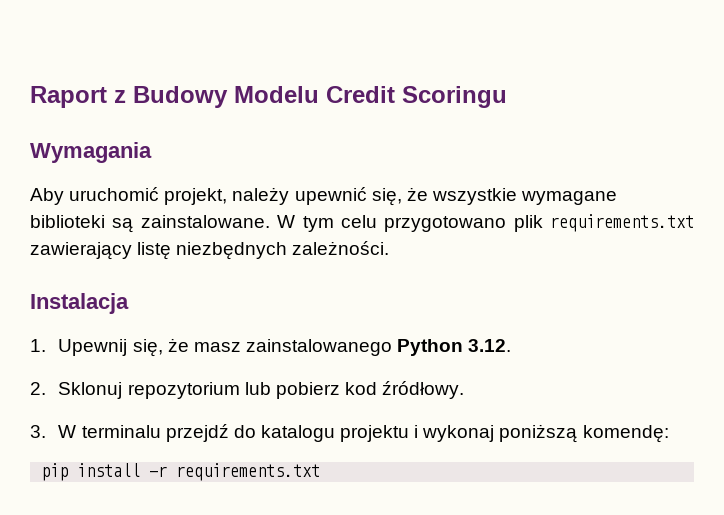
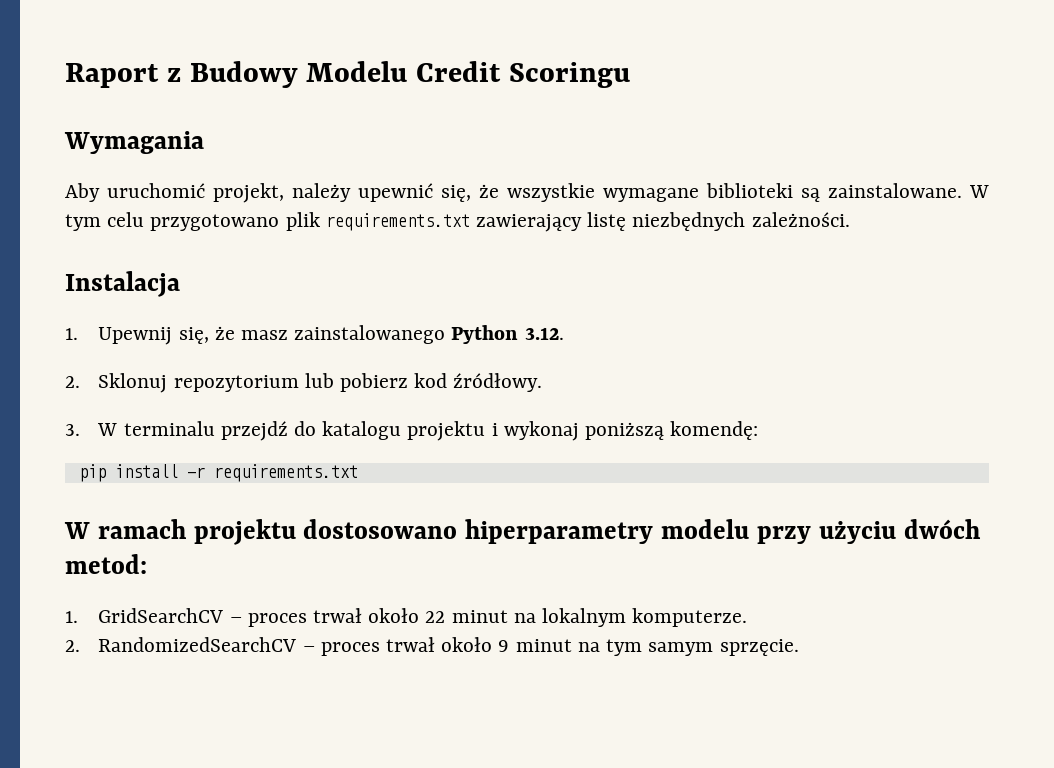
+ W ramach projektu dostosowano hiperparametry modelu przy użyciu dwóch metod:
+ 1. GridSearchCV – proces trwał około 22 minut na lokalnym komputerze.
+ 2. RandomizedSearchCV – proces trwał około 9 minut na tym samym sprzęcie.

